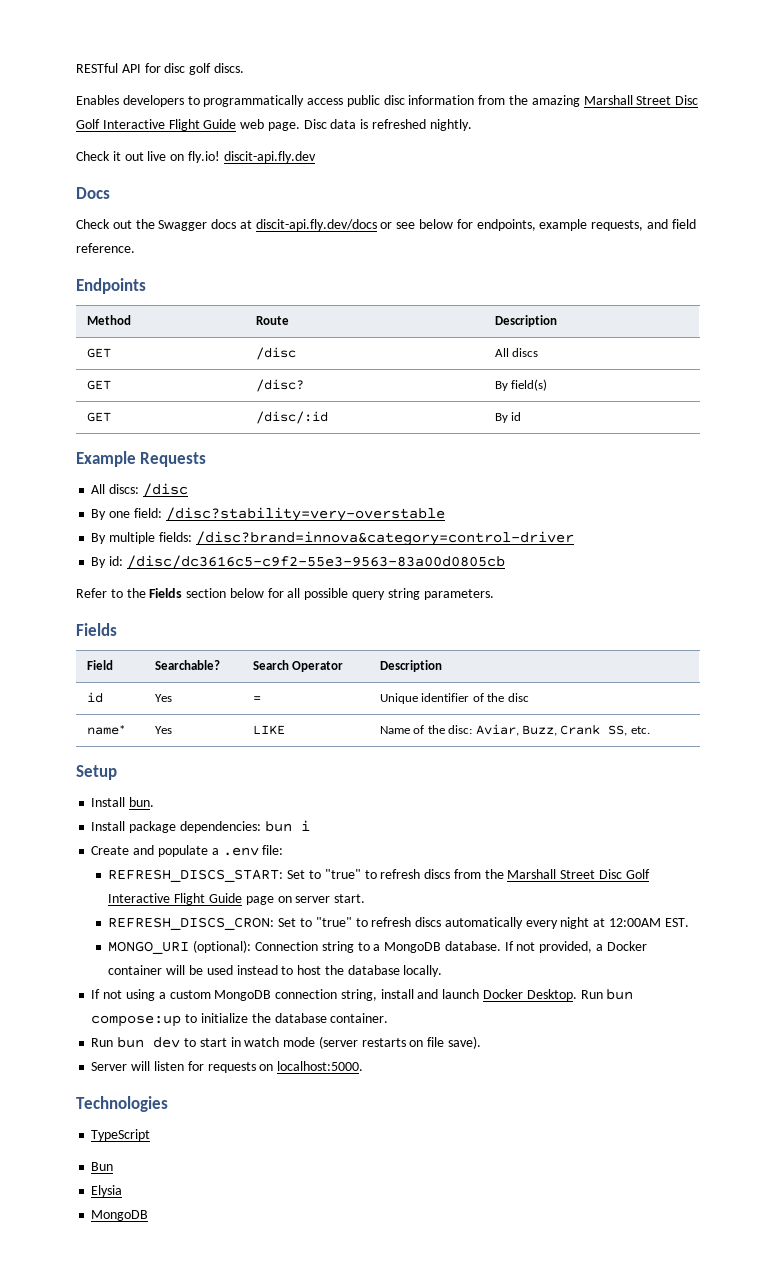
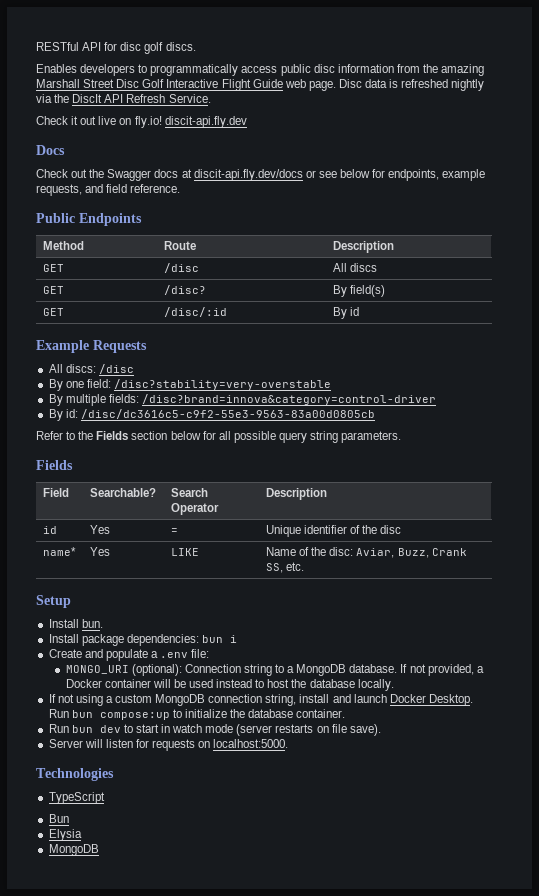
- Disc data is refreshed nightly.
+ Disc data is refreshed nightly via the DiscIt API Refresh Service.
- Endpoints
+ Public Endpoints
- REFRESH_DISCS_START: Set to "true" to refresh discs from the Marshall Street Disc Golf Interactive Flight Guide page on server start.
- REFRESH_DISCS_CRON: Set to "true" to refresh discs automatically every night at 12:00AM EST.

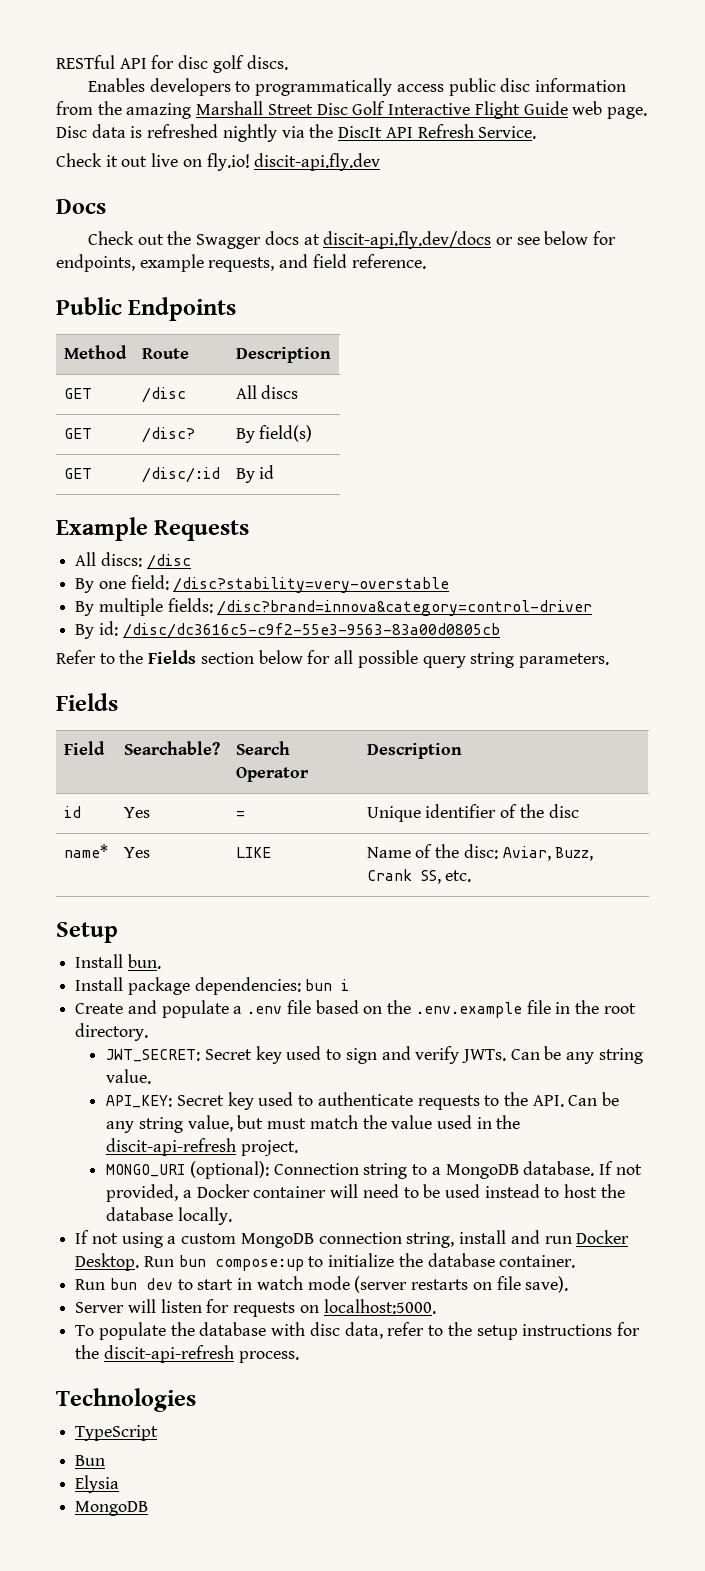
- Create and populate a .env file:
+ Create and populate a .env file based on the .env.example file in the root directory.
+ JWT_SECRET: Secret key used to sign and verify JWTs. Can be any string value.
+ API_KEY: Secret key used to authenticate requests to the API. Can be any string value, but must match the value used in the discit-api-refresh project.
- If not provided, a Docker container will be used instead to host the database locally.
+ If not provided, a Docker container will need to be used instead to host the database locally.
- If not using a custom MongoDB connection string, install and launch Docker Desktop.
+ If not using a custom MongoDB connection string, install and run Docker Desktop.
+ To populate the database with disc data, refer to the setup instructions for the discit-api-refresh process.

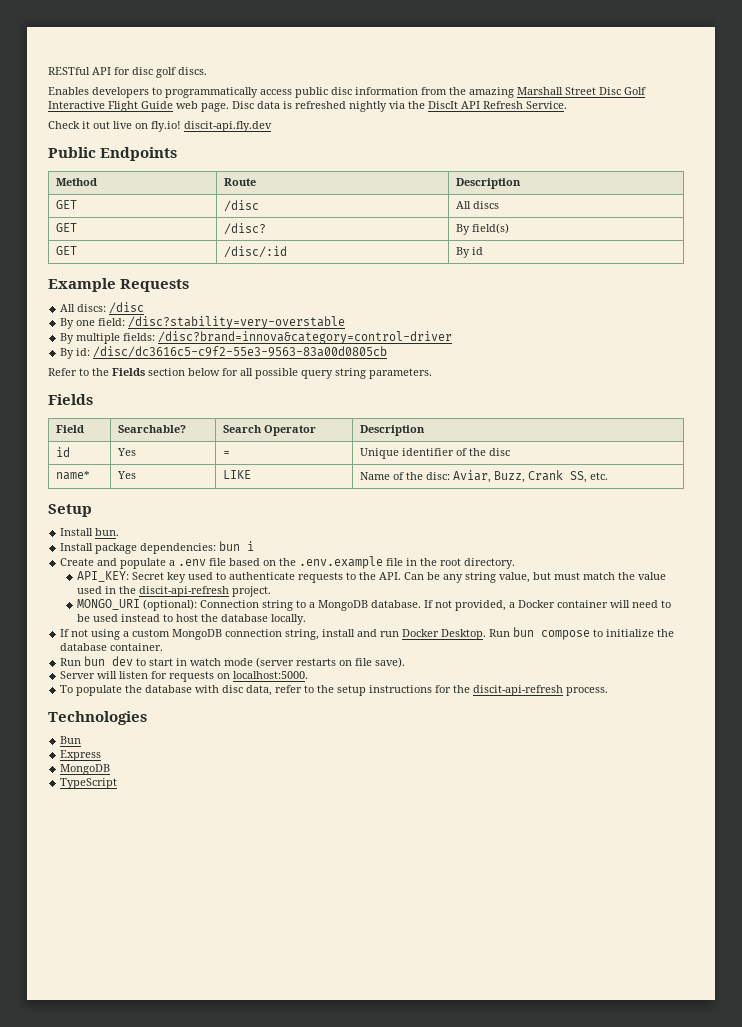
- Docs
- Check out the Swagger docs at discit-api.fly.dev/docs or see below for endpoints, example requests, and field reference.
- JWT_SECRET: Secret key used to sign and verify JWTs. Can be any string value.
- Run bun compose:up to initialize the database container.
+ Run bun compose to initialize the database container.
- TypeScript
- Elysia
+ Express
  MongoDB
+ TypeScript

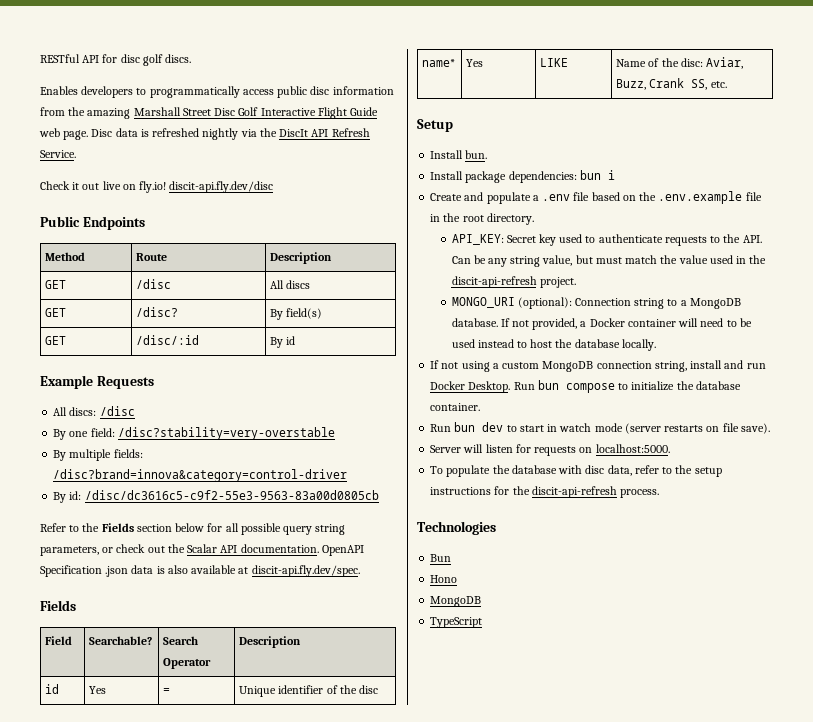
- Check it out live on fly.io! discit-api.fly.dev
+ Check it out live on fly.io! discit-api.fly.dev/disc
- Refer to the Fields section below for all possible query string parameters.
+ Refer to the Fields section below for all possible query string parameters, or check out the Scalar API documentation. OpenAPI Specification .json data is also available at discit-api.fly.dev/spec.
- Express
+ Hono

